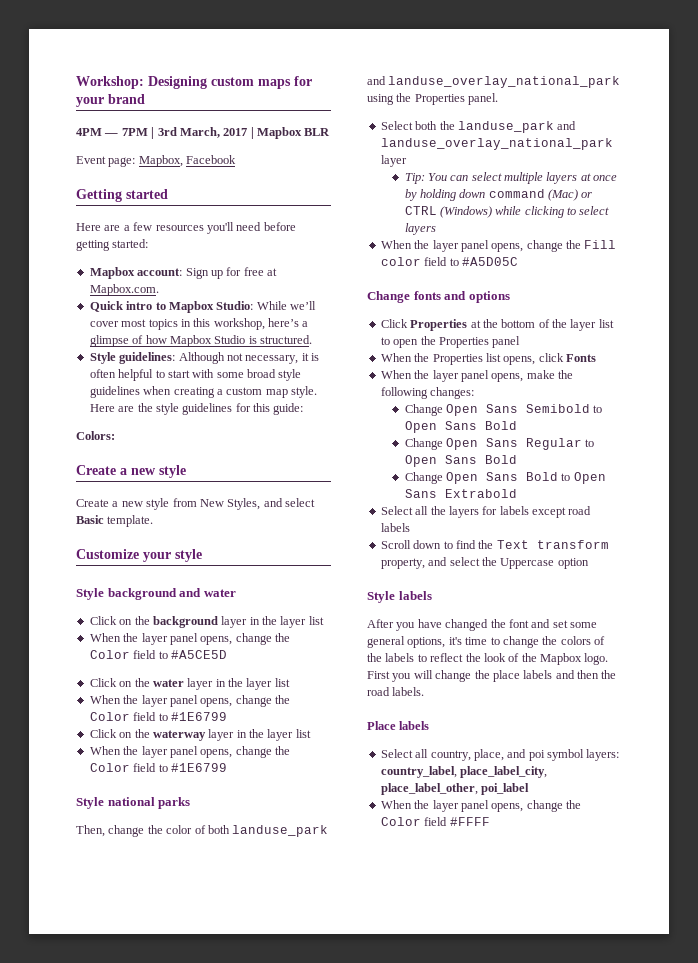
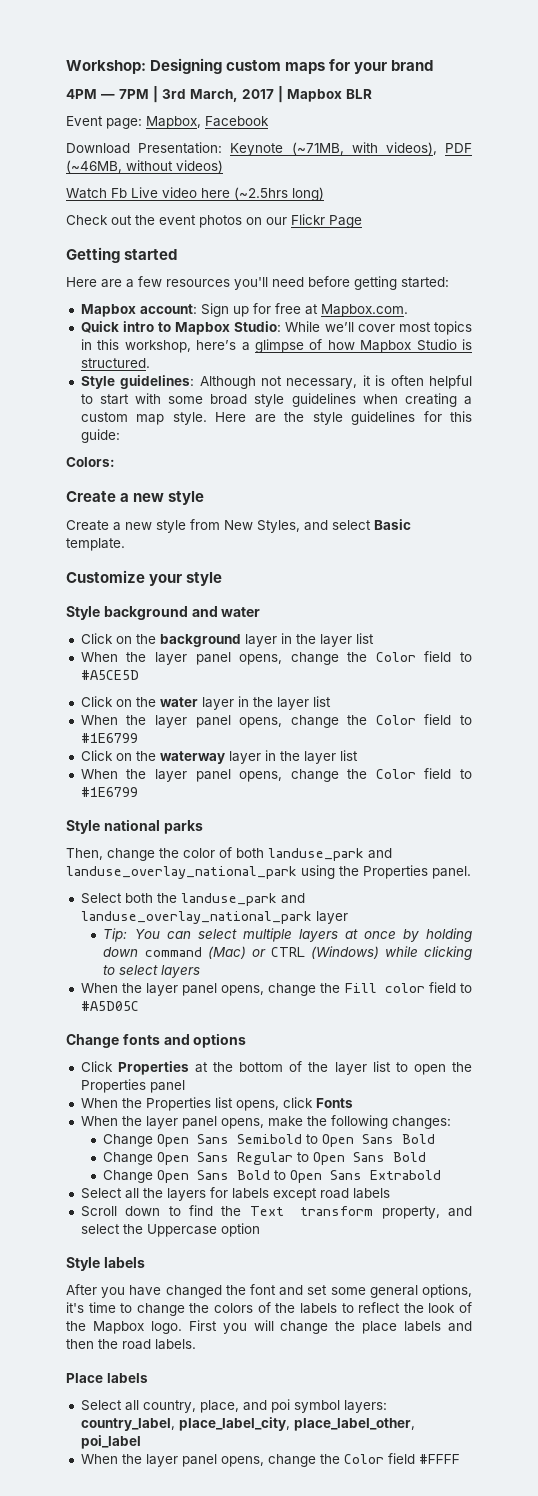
+ Download Presentation: Keynote (~71MB, with videos), PDF (~46MB, without videos)
+ Watch Fb Live video here (~2.5hrs long)
+ Check out the event photos on our Flickr Page

